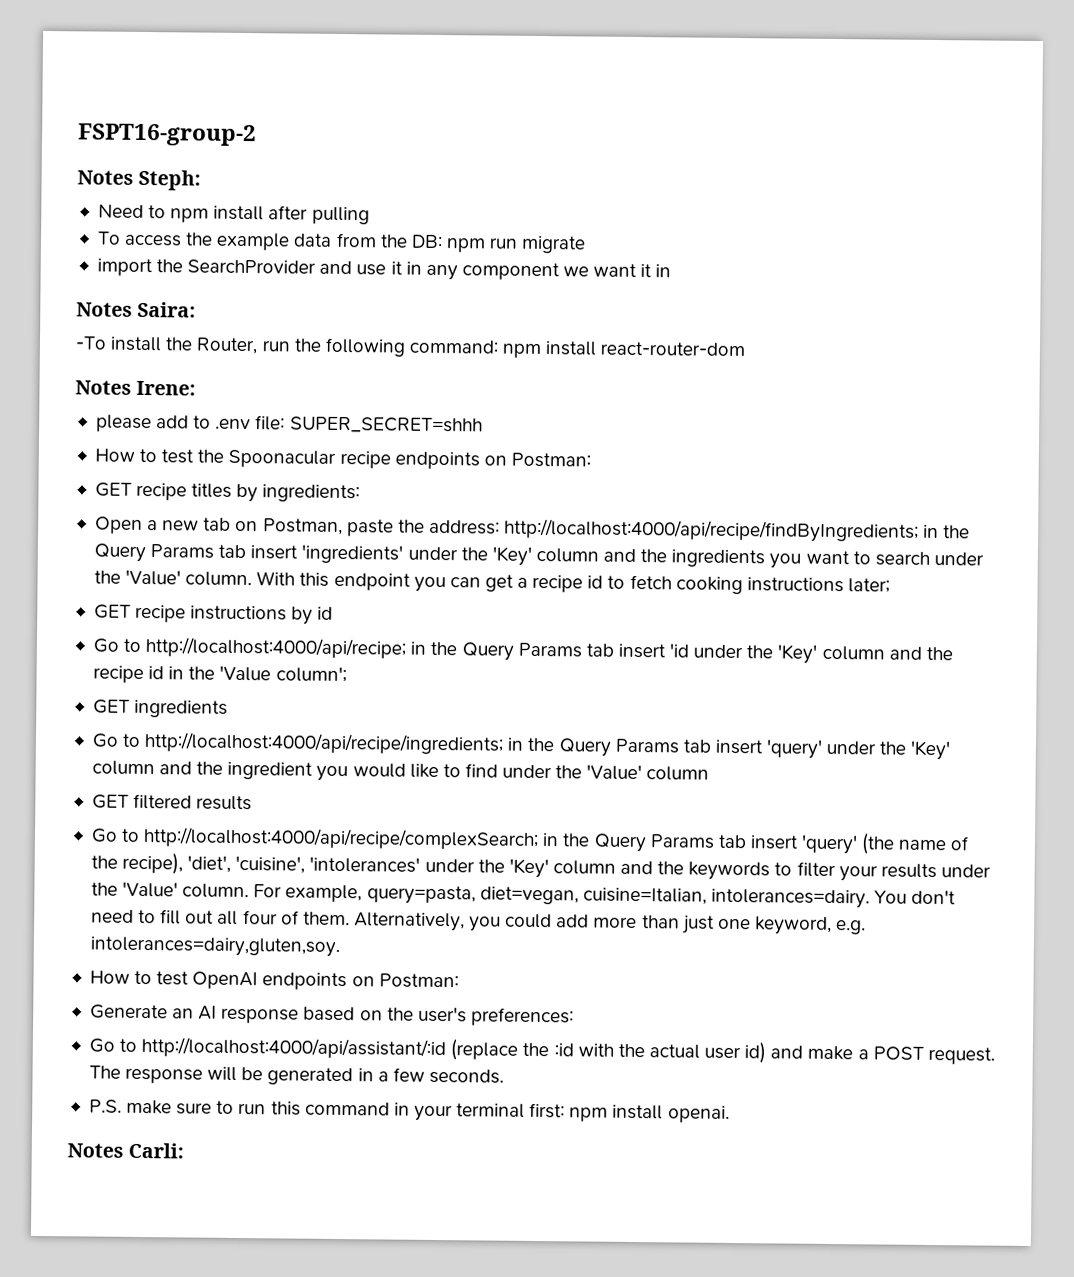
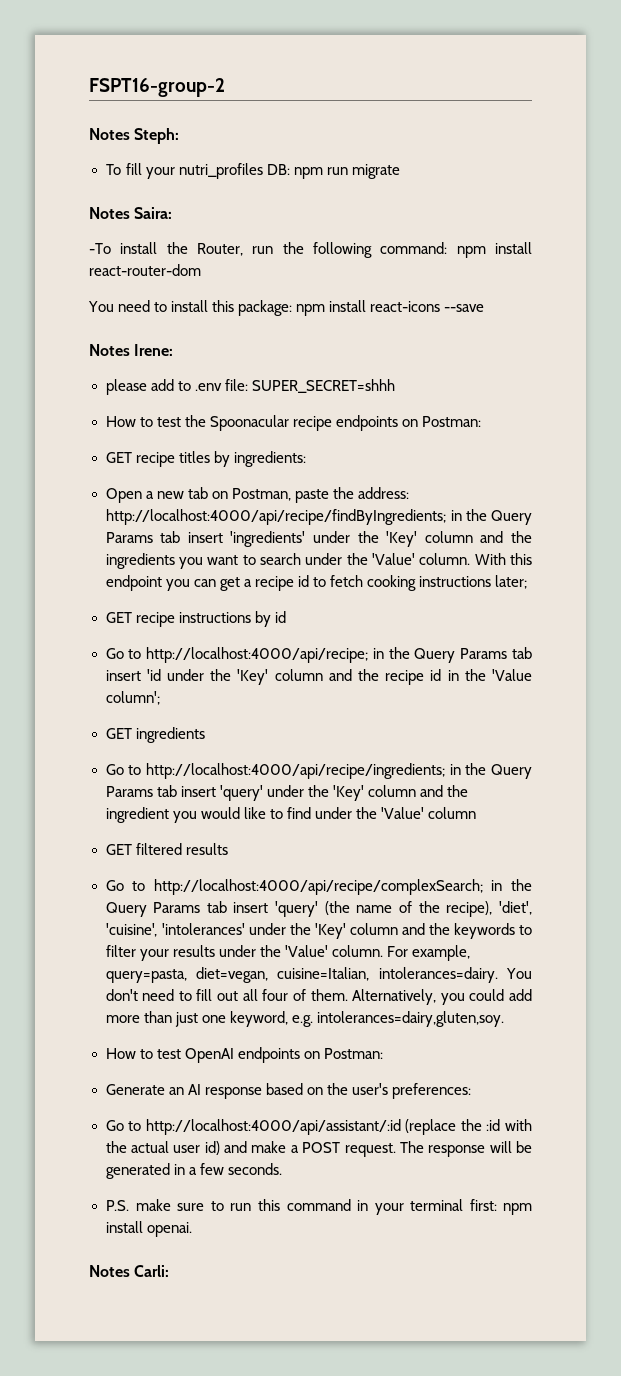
- Need to npm install after pulling
- To access the example data from the DB: npm run migrate
- import the SearchProvider and use it in any component we want it in
+ To fill your nutri_profiles DB: npm run migrate
+ You need to install this package: npm install react-icons --save

